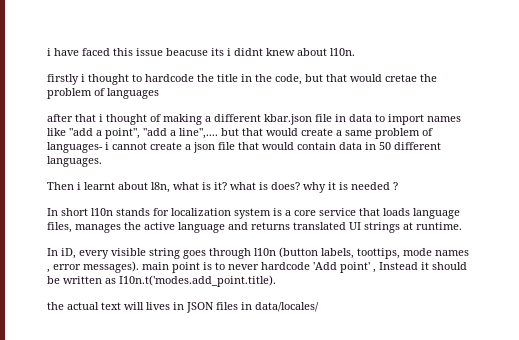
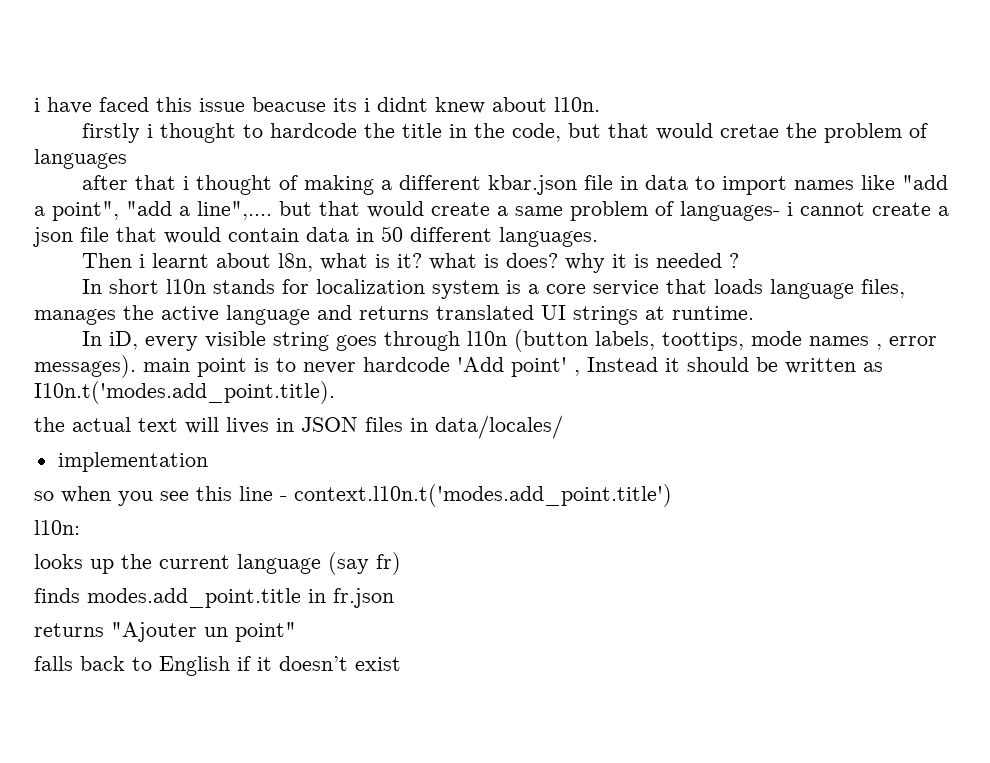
+ implementation
+ so when you see this line - context.l10n.t('modes.add_point.title')
+ l10n:
+ looks up the current language (say fr)
+ finds modes.add_point.title in fr.json
+ returns "Ajouter un point"
+ falls back to English if it doesn’t exist

